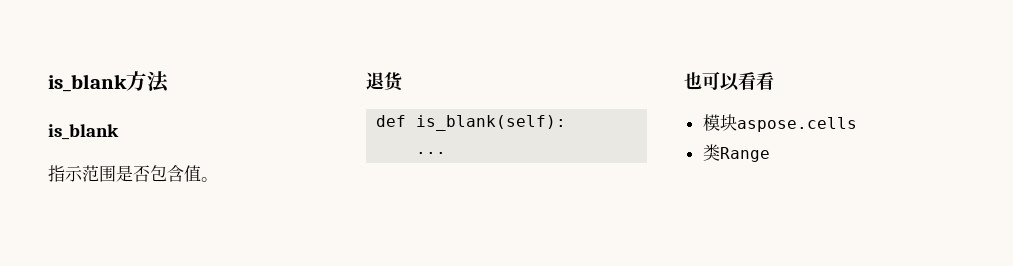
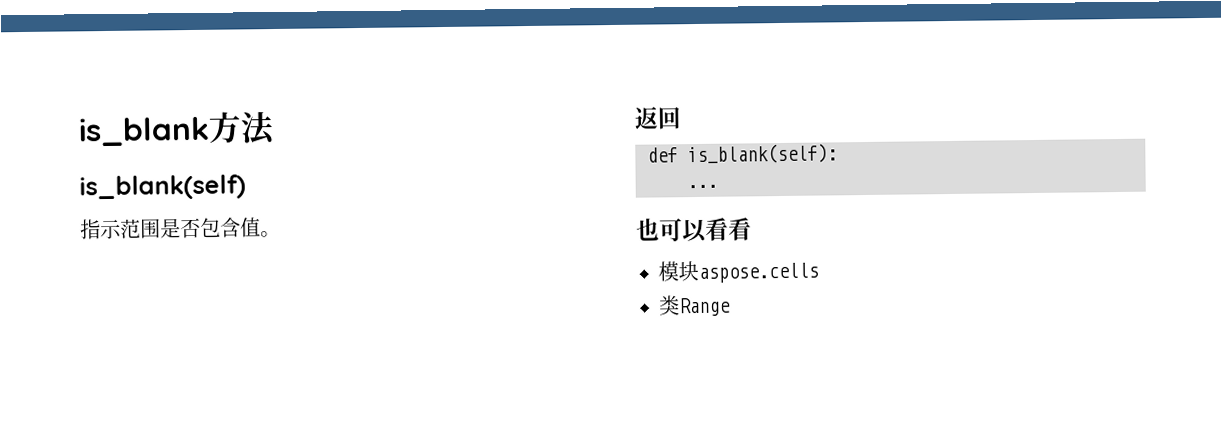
  is_blank方法
- is_blank
+ is_blank(self)
- 退货
+ 返回

